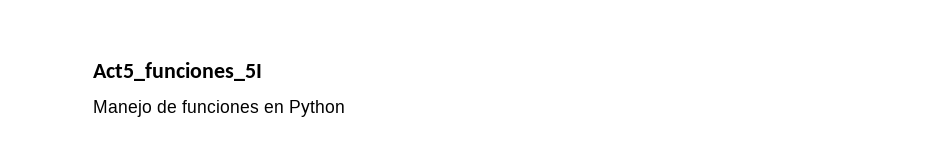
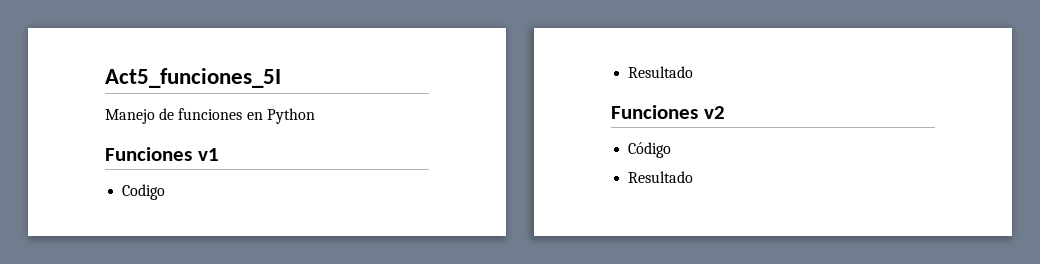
+ Funciones v1
+ Codigo
+ Resultado
+ Funciones v2
+ Código
+ Resultado

